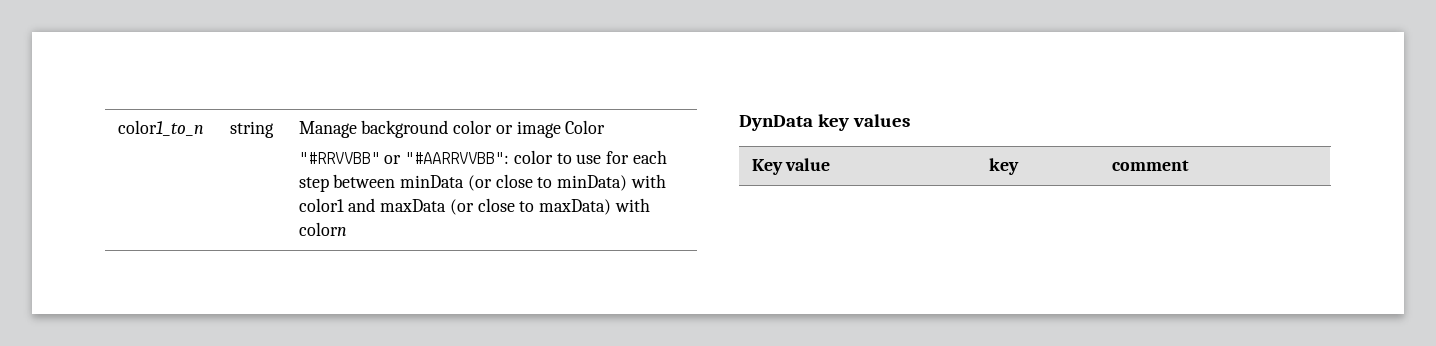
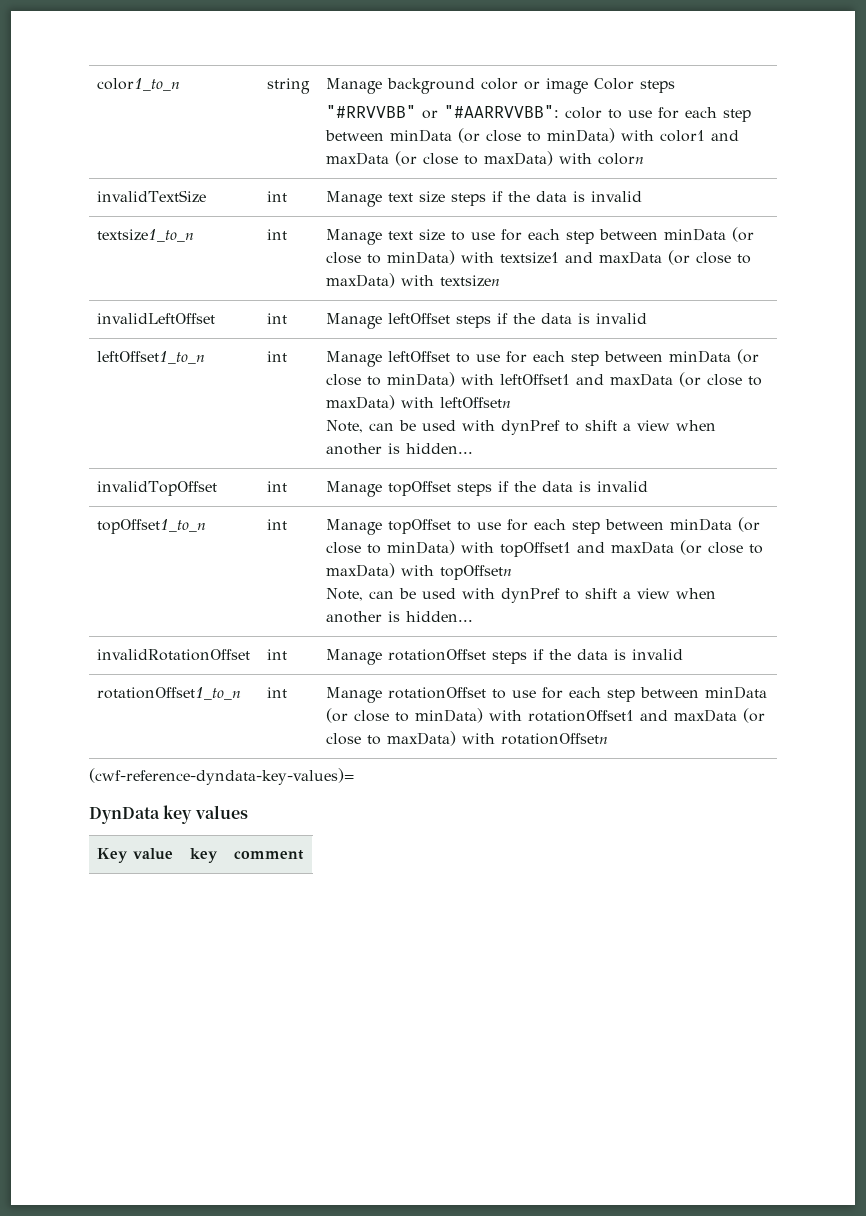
- color1_to_n | string | Manage background color or image Color
+ color1_to_n | string | Manage background color or image Color steps
+ invalidTextSize | int | Manage text size steps if the data is invalid
+ textsize1_to_n | int | Manage text size to use for each step between minData (or close to minData) with textsize1 and maxData (or close to maxData) with textsizen
+ invalidLeftOffset | int | Manage leftOffset steps if the data is invalid
+ leftOffset1_to_n | int | Manage leftOffset to use for each step between minData (or close to minData) with leftOffset1 and maxData (or close to maxData) with leftOffsetn
+ Note, can be used with dynPref to shift a view when another is hidden...
+ invalidTopOffset | int | Manage topOffset steps if the data is invalid
+ topOffset1_to_n | int | Manage topOffset to use for each step between minData (or close to minData) with topOffset1 and maxData (or close to maxData) with topOffsetn
+ Note, can be used with dynPref to shift a view when another is hidden...
+ invalidRotationOffset | int | Manage rotationOffset steps if the data is invalid
+ rotationOffset1_to_n | int | Manage rotationOffset to use for each step between minData (or close to minData) with rotationOffset1 and maxData (or close to maxData) with rotationOffsetn
+ (cwf-reference-dyndata-key-values)=

